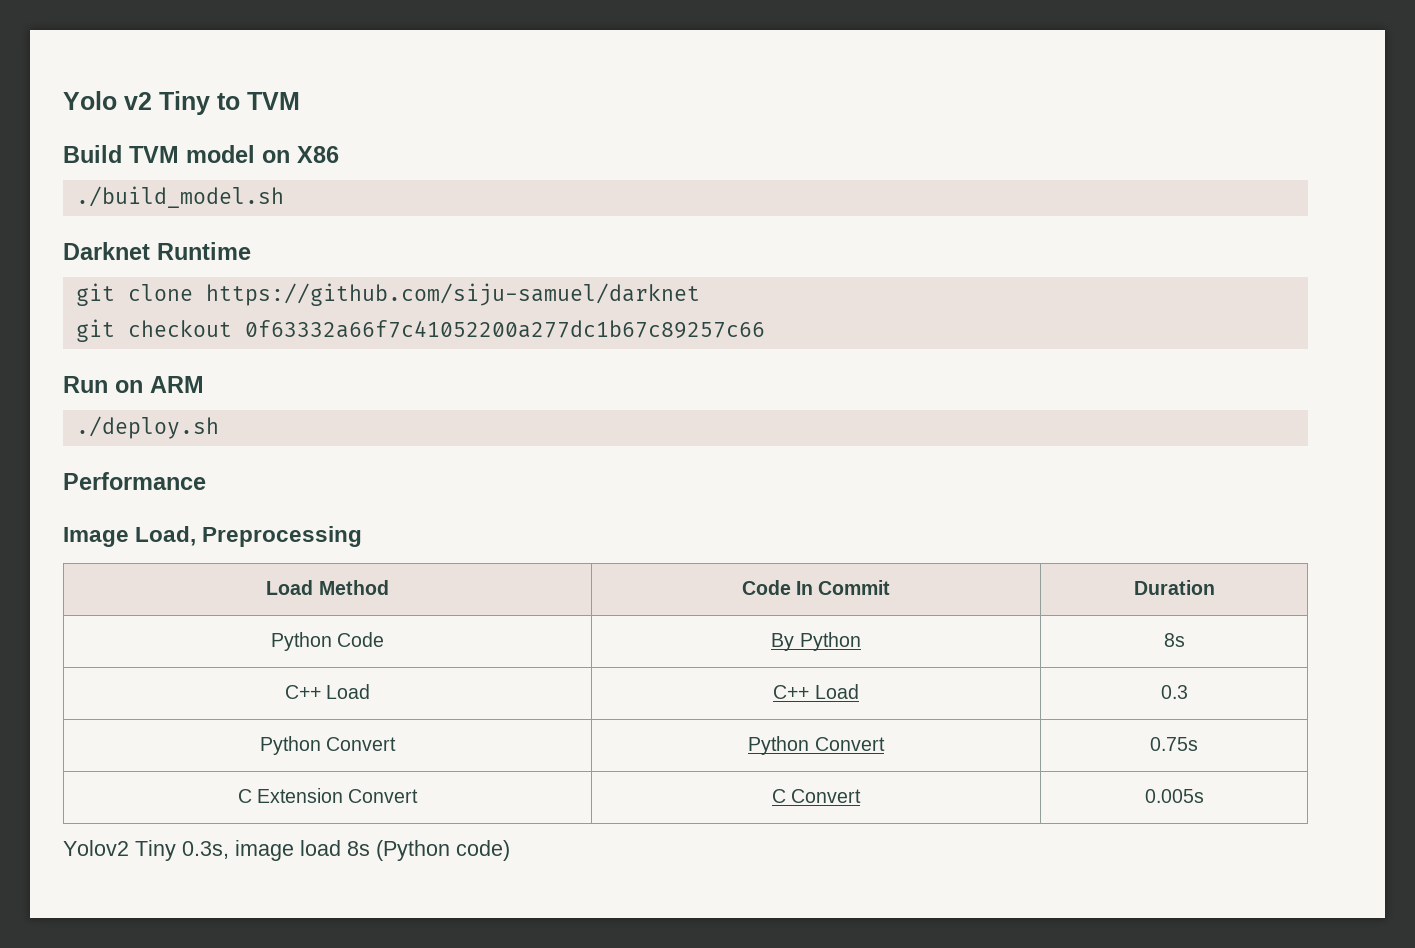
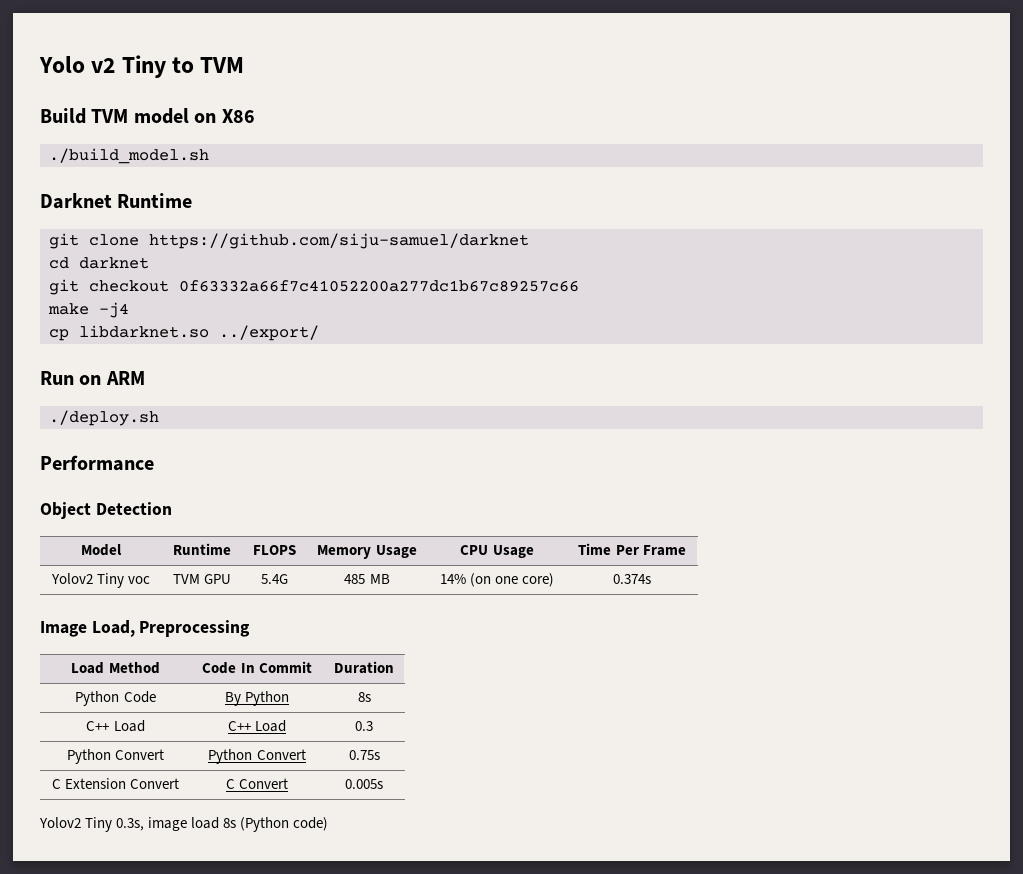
+ cd darknet
+ make -j4
+ cp libdarknet.so ../export/
+ Object Detection
+ Model | Runtime | FLOPS | Memory Usage | CPU Usage | Time Per Frame
+ Yolov2 Tiny voc | TVM GPU | 5.4G | 485 MB | 14% (on one core) | 0.374s

